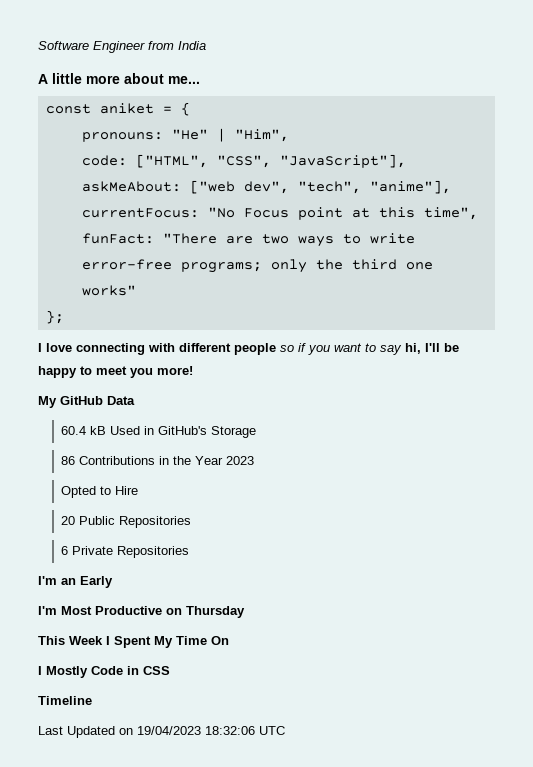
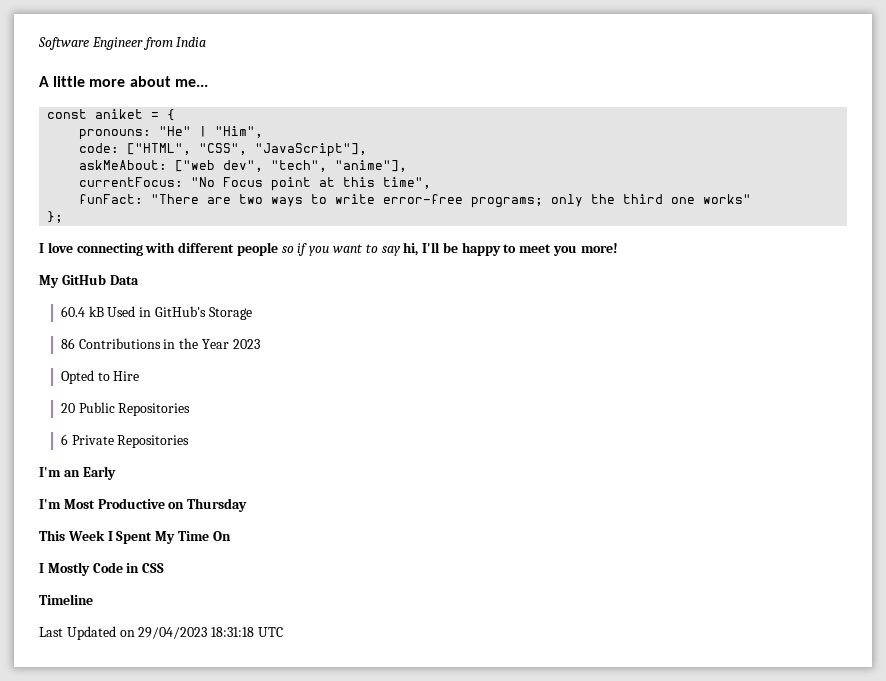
- Last Updated on 19/04/2023 18:32:06 UTC
+ Last Updated on 29/04/2023 18:31:18 UTC

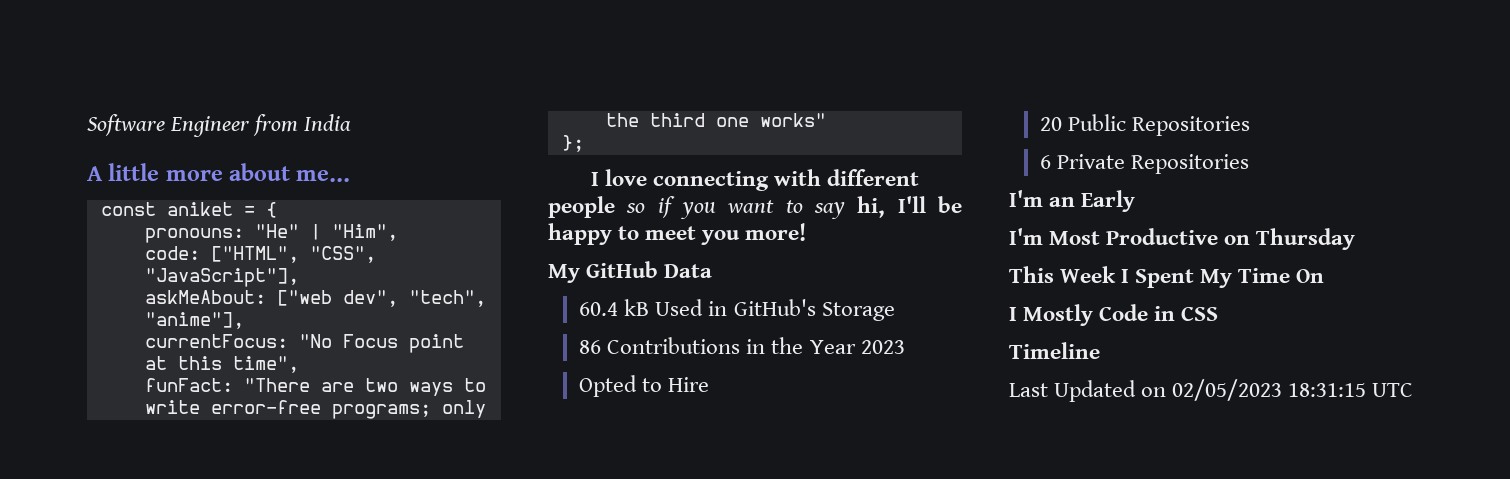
- Last Updated on 29/04/2023 18:31:18 UTC
+ Last Updated on 02/05/2023 18:31:15 UTC

